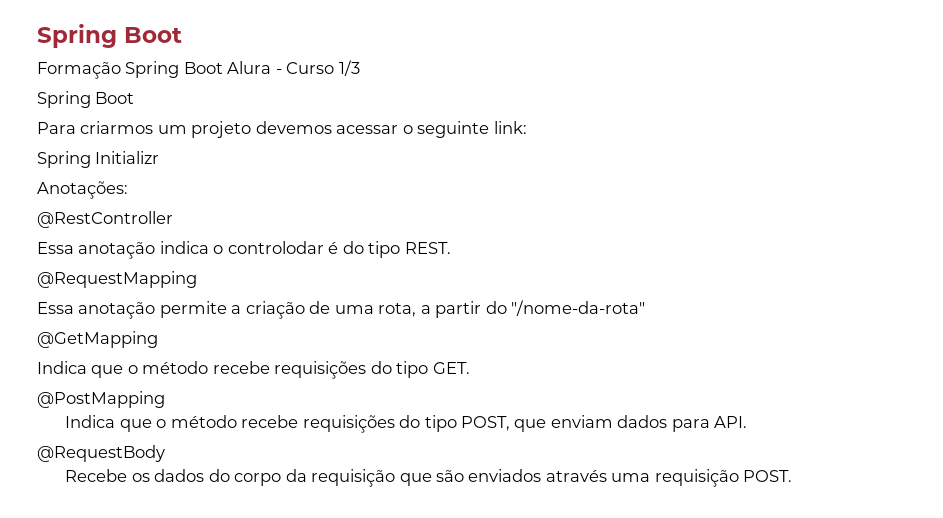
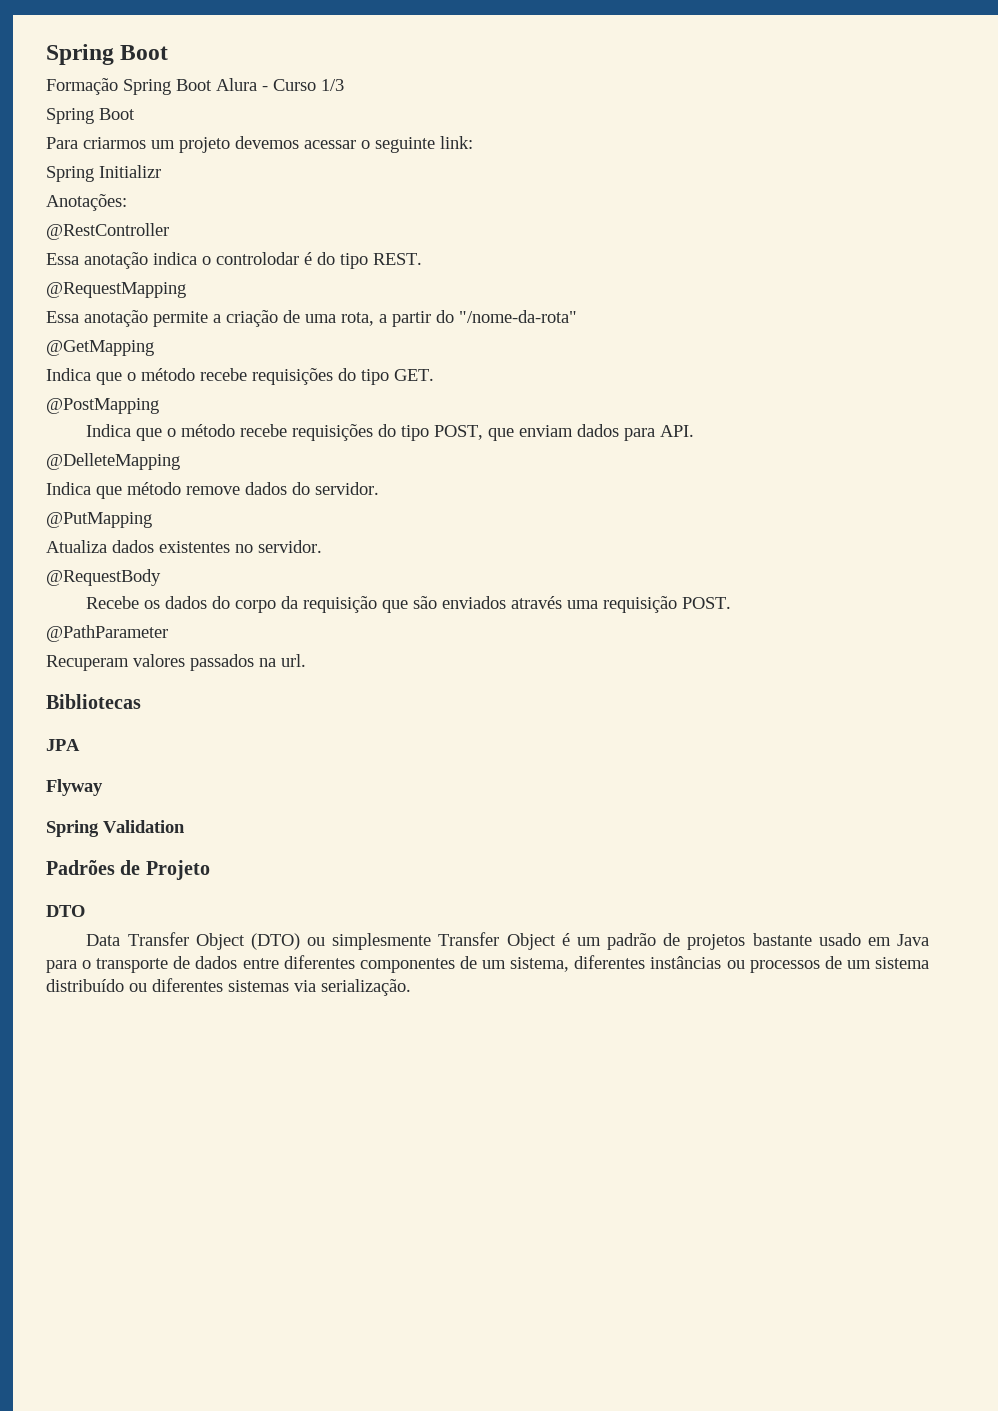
+ @DelleteMapping
+ Indica que método remove dados do servidor.
+ @PutMapping
+ Atualiza dados existentes no servidor.
+ @PathParameter
+ Recuperam valores passados na url.
+ Bibliotecas
+ JPA
+ Flyway
+ Spring Validation
+ Padrões de Projeto
+ DTO
+ Data Transfer Object (DTO) ou simplesmente Transfer Object é um padrão de projetos bastante usado em Java para o transporte de dados entre diferentes componentes de um sistema, diferentes instâncias ou processos de um sistema distribuído ou diferentes sistemas via serialização.

